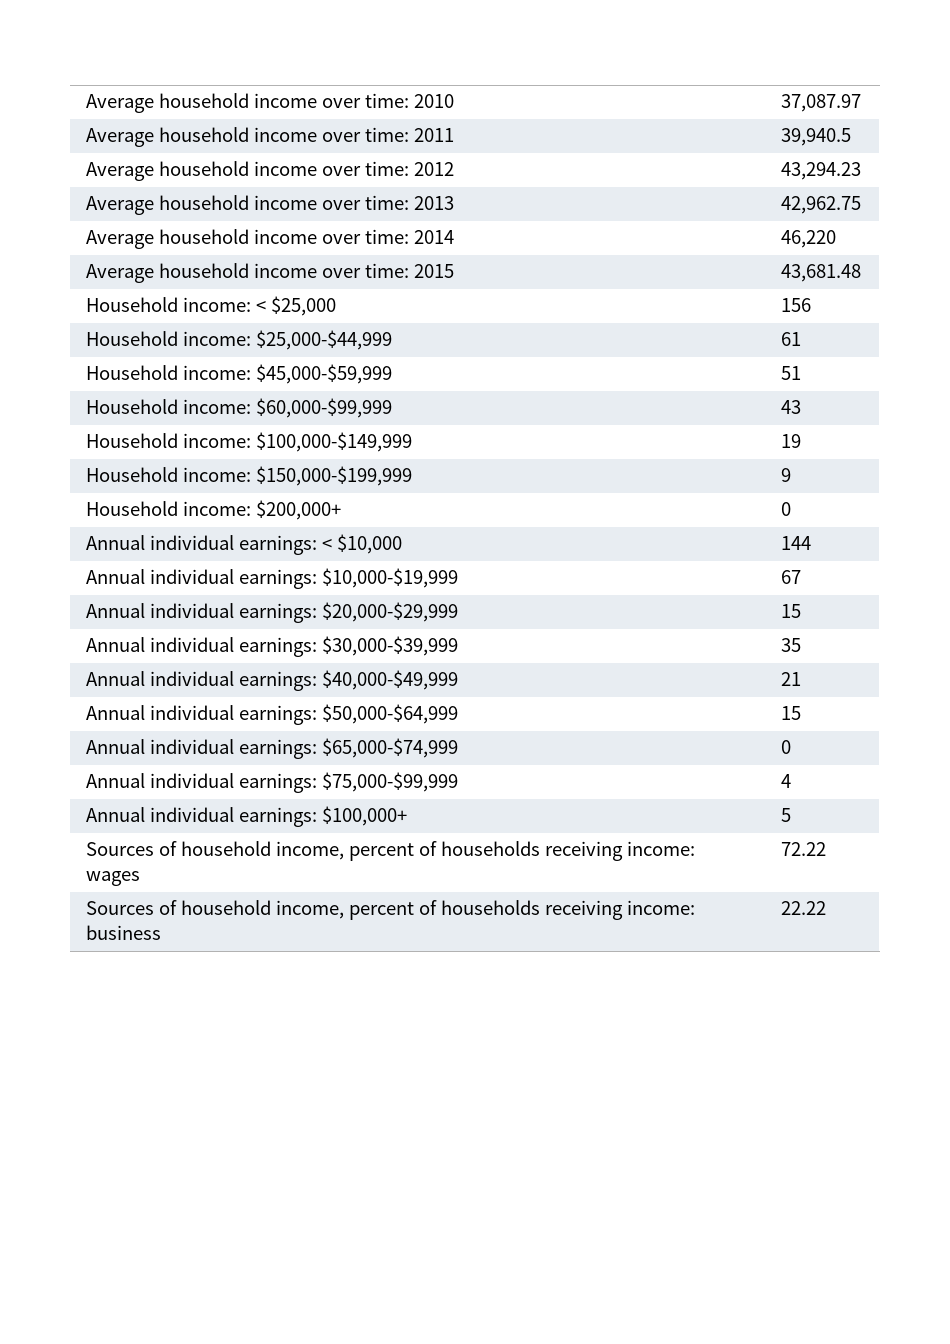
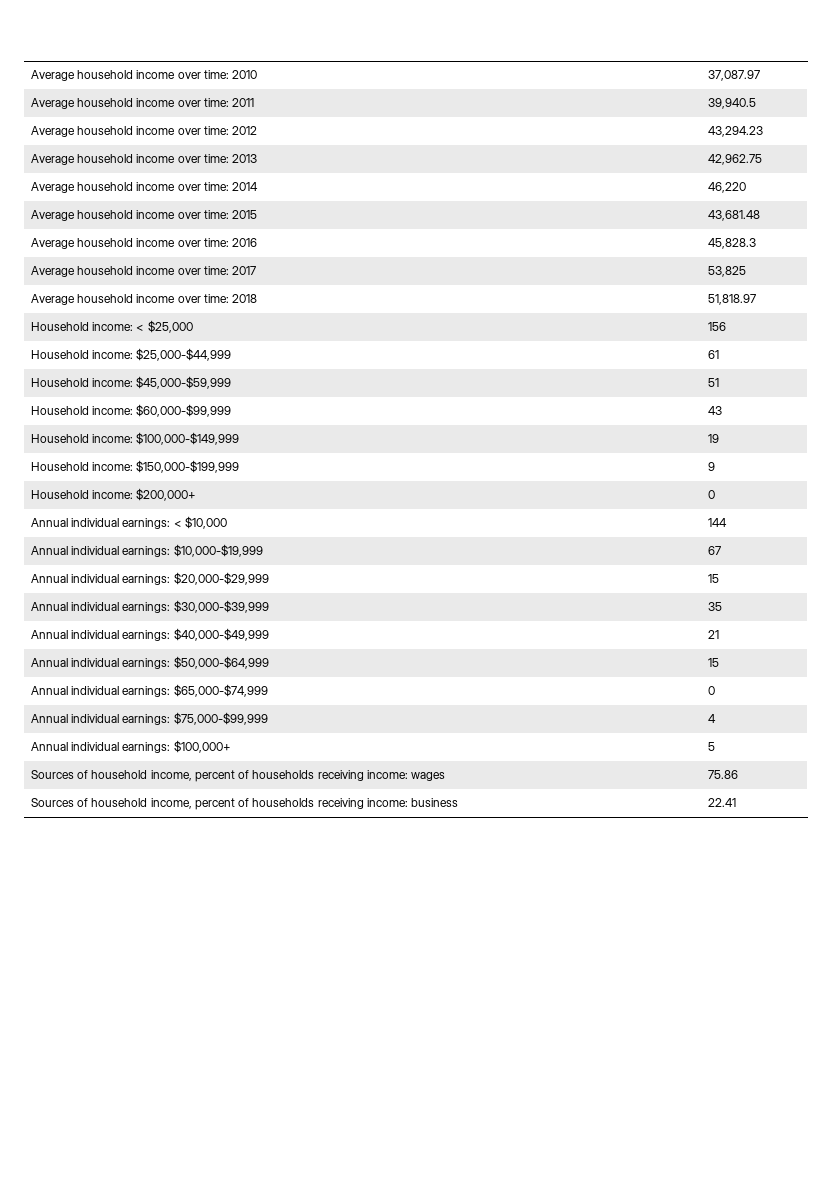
+ Average household income over time: 2016 | 45,828.3
+ Average household income over time: 2017 | 53,825
+ Average household income over time: 2018 | 51,818.97
- Sources of household income, percent of households receiving income: wages | 72.22
+ Sources of household income, percent of households receiving income: wages | 75.86
- Sources of household income, percent of households receiving income: business | 22.22
+ Sources of household income, percent of households receiving income: business | 22.41

